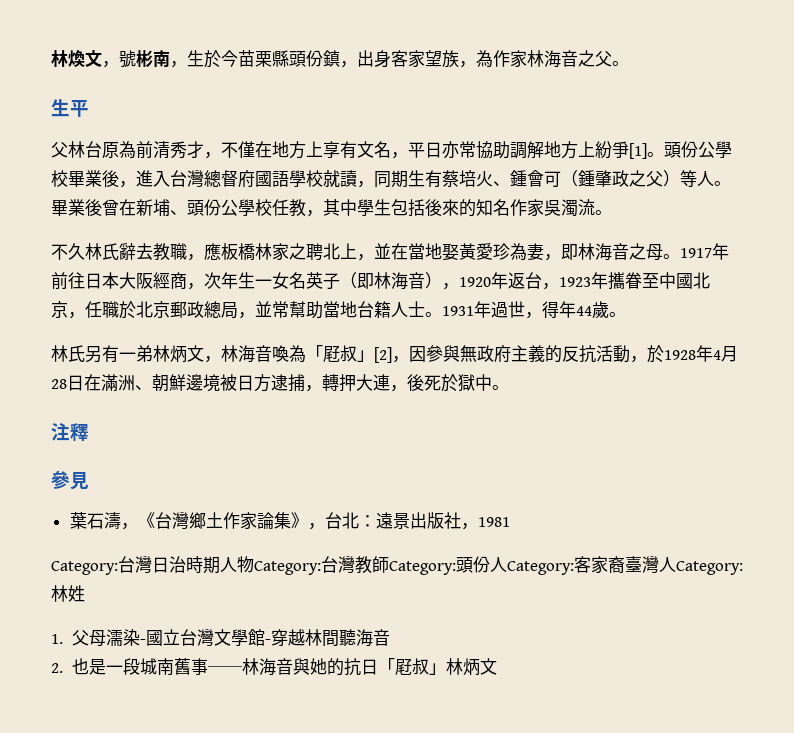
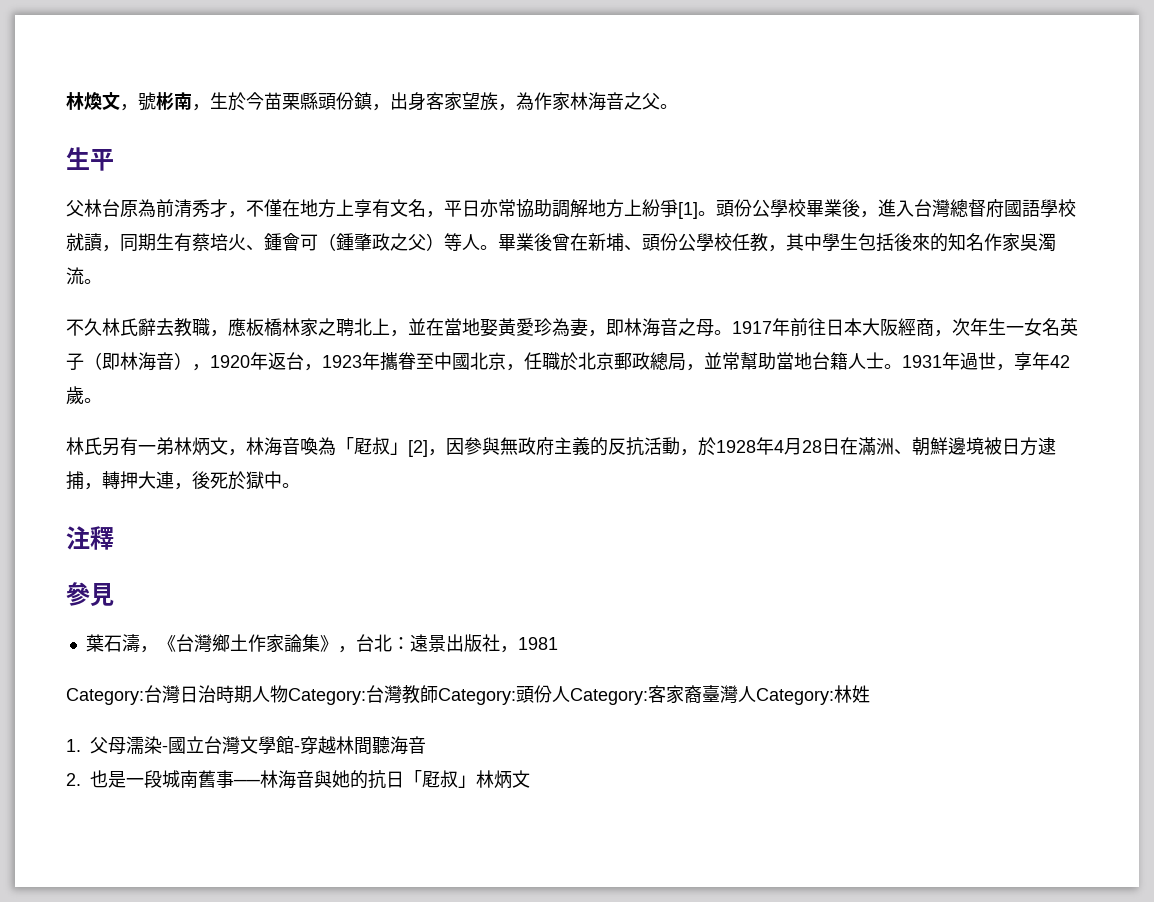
- 1931年過世，得年44歲。
+ 1931年過世，享年42歲。

